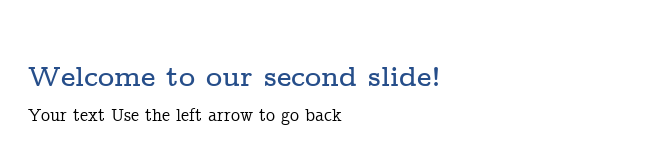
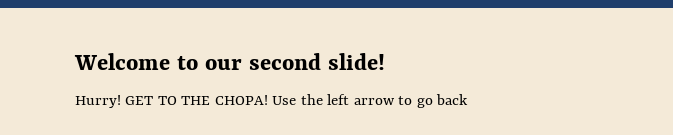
- Your text Use the left arrow to go back
+ Hurry! GET TO THE CHOPA! Use the left arrow to go back

